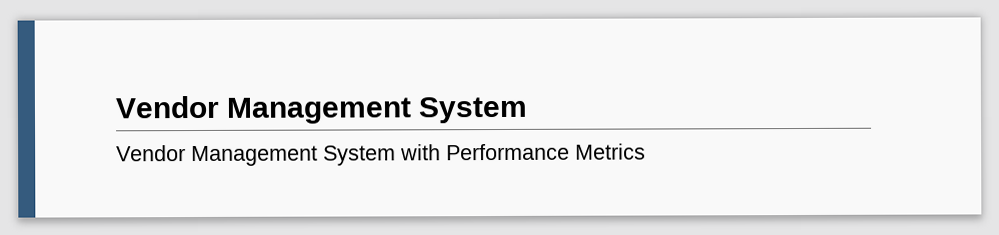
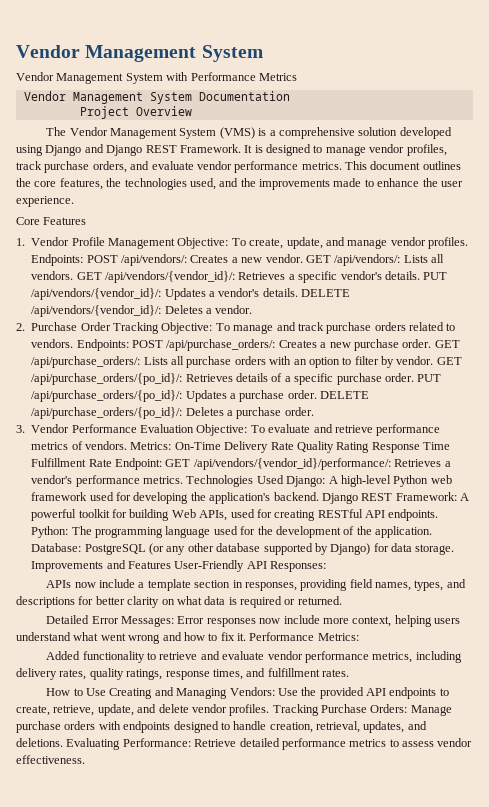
+ Vendor Management System Documentation
+ Project Overview
+ The Vendor Management System (VMS) is a comprehensive solution developed using Django and Django REST Framework. It is designed to manage vendor profiles, track purchase orders, and evaluate vendor performance metrics. This document outlines the core features, the technologies used, and the improvements made to enhance the user experience.
+ Core Features
+ 1. Vendor Profile Management Objective: To create, update, and manage vendor profiles. Endpoints: POST /api/vendors/: Creates a new vendor. GET /api/vendors/: Lists all vendors. GET /api/vendors/{vendor_id}/: Retrieves a specific vendor's details. PUT /api/vendors/{vendor_id}/: Updates a vendor's details. DELETE /api/vendors/{vendor_id}/: Deletes a vendor.
+ 2. Purchase Order Tracking Objective: To manage and track purchase orders related to vendors. Endpoints: POST /api/purchase_orders/: Creates a new purchase order. GET /api/purchase_orders/: Lists all purchase orders with an option to filter by vendor. GET /api/purchase_orders/{po_id}/: Retrieves details of a specific purchase order. PUT /api/purchase_orders/{po_id}/: Updates a purchase order. DELETE /api/purchase_orders/{po_id}/: Deletes a purchase order.
+ 3. Vendor Performance Evaluation Objective: To evaluate and retrieve performance metrics of vendors. Metrics: On-Time Delivery Rate Quality Rating Response Time Fulfillment Rate Endpoint: GET /api/vendors/{vendor_id}/performance/: Retrieves a vendor's performance metrics. Technologies Used Django: A high-level Python web framework used for developing the application's backend. Django REST Framework: A powerful toolkit for building Web APIs, used for creating RESTful API endpoints. Python: The programming language used for the development of the application. Database: PostgreSQL (or any other database supported by Django) for data storage. Improvements and Features User-Friendly API Responses:
+ APIs now include a template section in responses, providing field names, types, and descriptions for better clarity on what data is required or returned.
+ Detailed Error Messages: Error responses now include more context, helping users understand what went wrong and how to fix it. Performance Metrics:
+ Added functionality to retrieve and evaluate vendor performance metrics, including delivery rates, quality ratings, response times, and fulfillment rates.
+ How to Use Creating and Managing Vendors: Use the provided API endpoints to create, retrieve, update, and delete vendor profiles. Tracking Purchase Orders: Manage purchase orders with endpoints designed to handle creation, retrieval, updates, and deletions. Evaluating Performance: Retrieve detailed performance metrics to assess vendor effectiveness.

